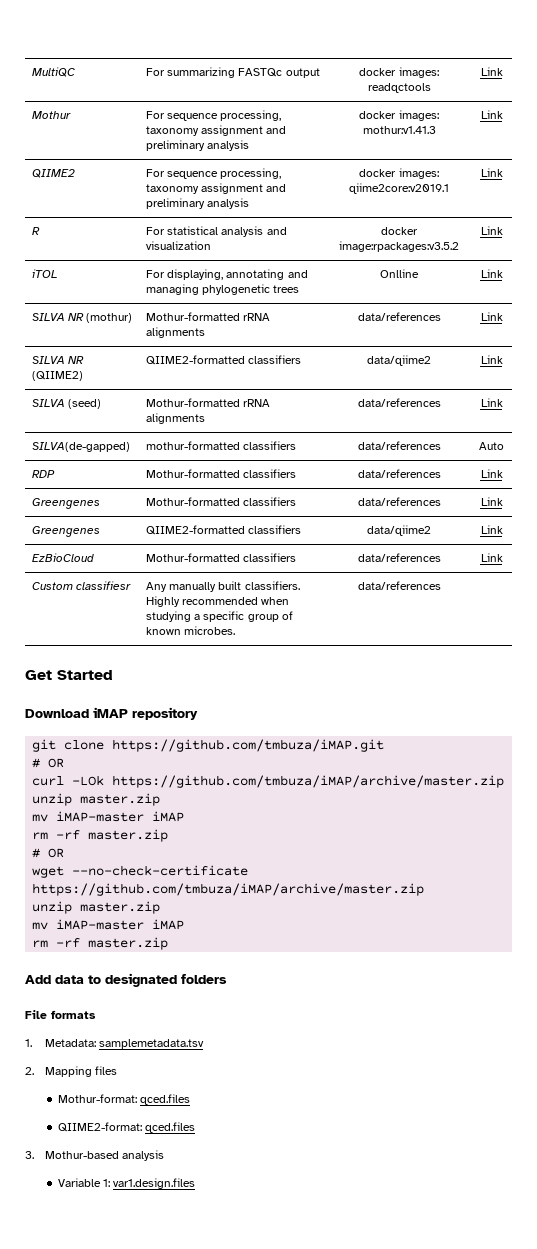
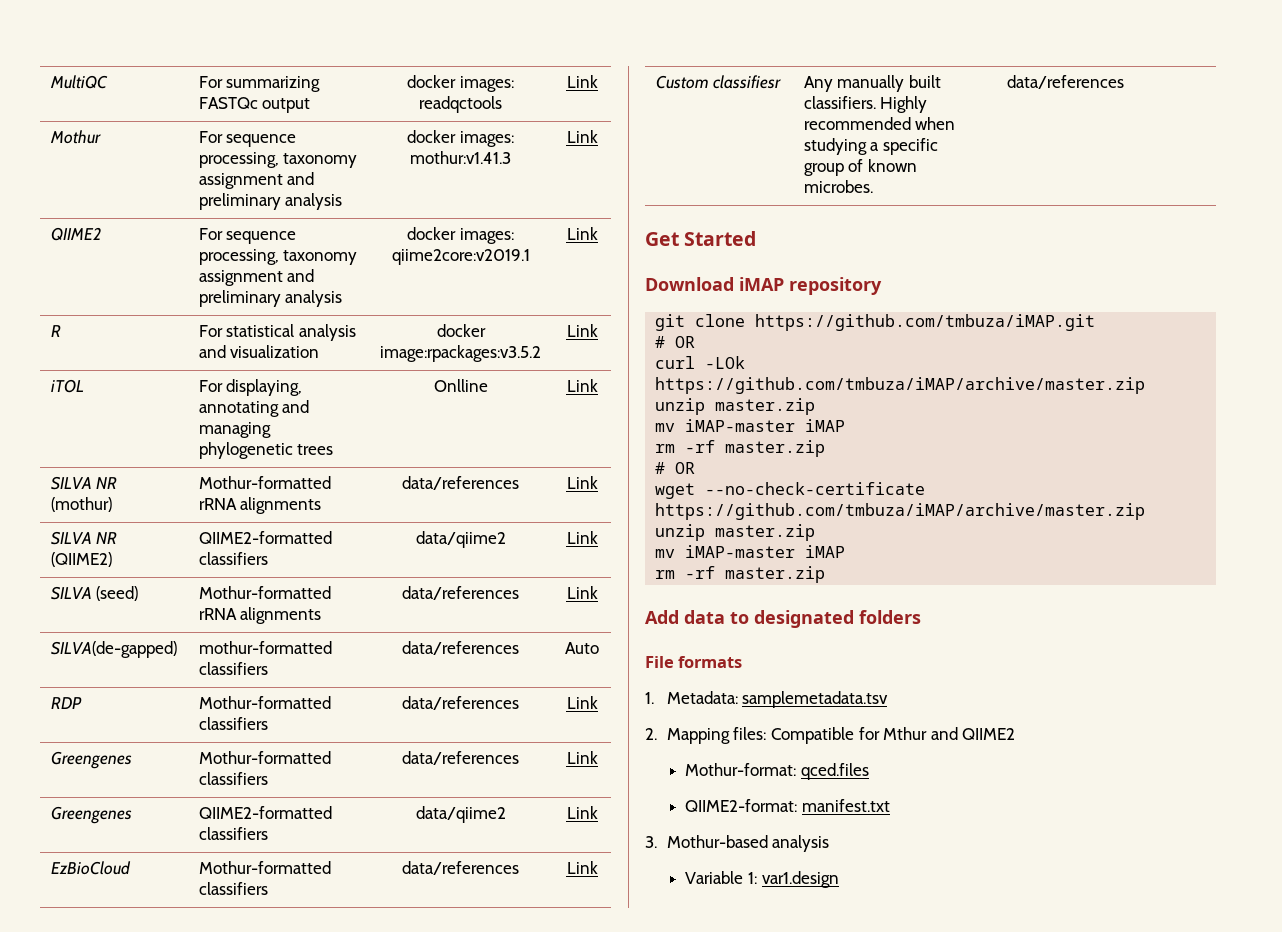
- 2. Mapping files
+ 2. Mapping files: Compatible for Mthur and QIIME2
- QIIME2-format: qced.files
+ QIIME2-format: manifest.txt
- Variable 1: var1.design.files
+ Variable 1: var1.design

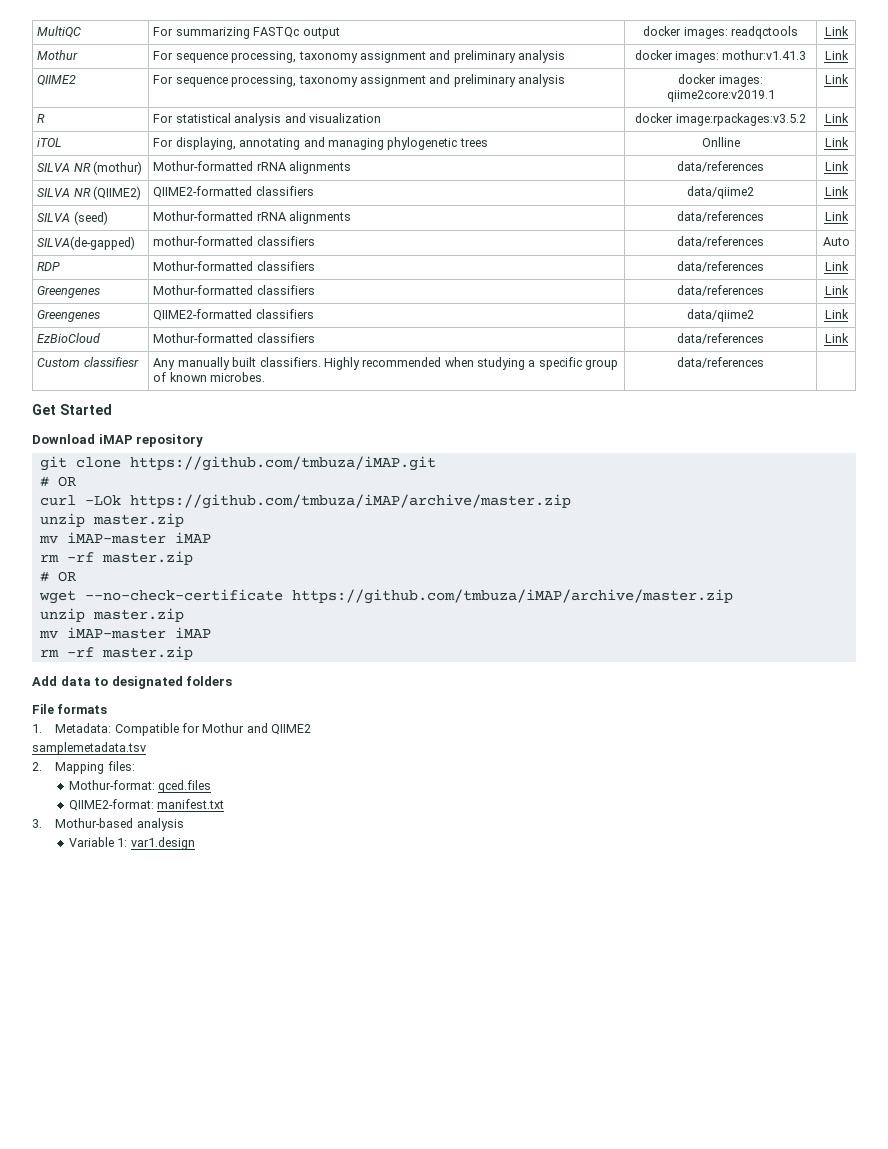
- 1. Metadata: samplemetadata.tsv
+ 1. Metadata: Compatible for Mothur and QIIME2
+ samplemetadata.tsv
- 2. Mapping files: Compatible for Mthur and QIIME2
+ 2. Mapping files:

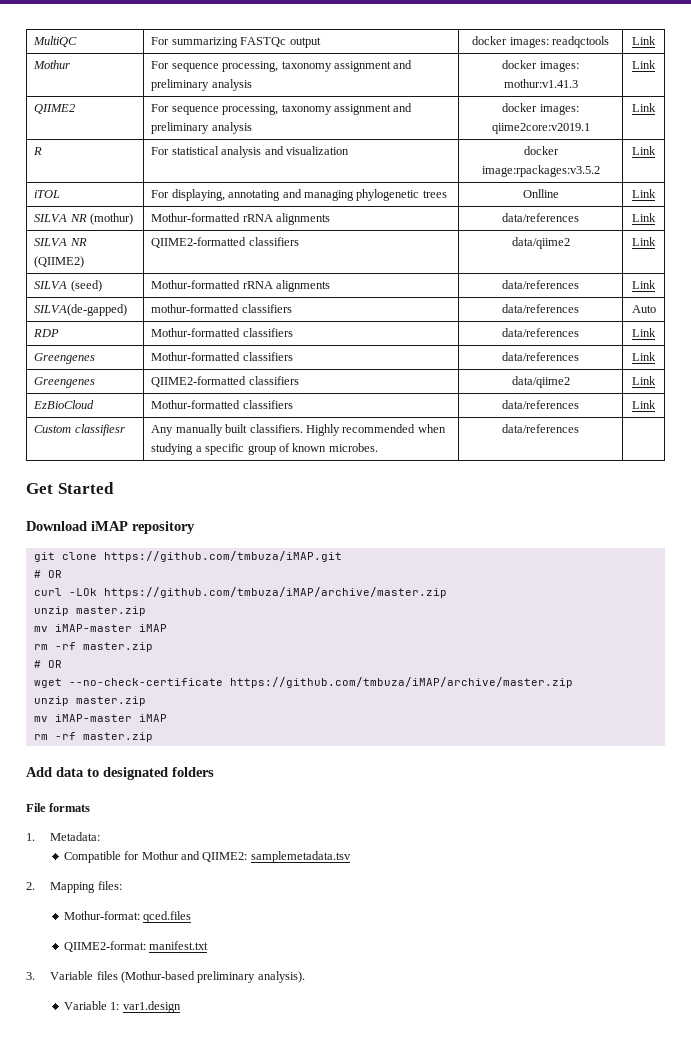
- 1. Metadata: Compatible for Mothur and QIIME2
- samplemetadata.tsv
+ 1. Metadata:
+ Compatible for Mothur and QIIME2: samplemetadata.tsv
- 3. Mothur-based analysis
+ 3. Variable files (Mothur-based preliminary analysis).

